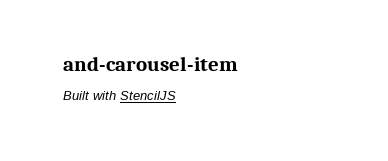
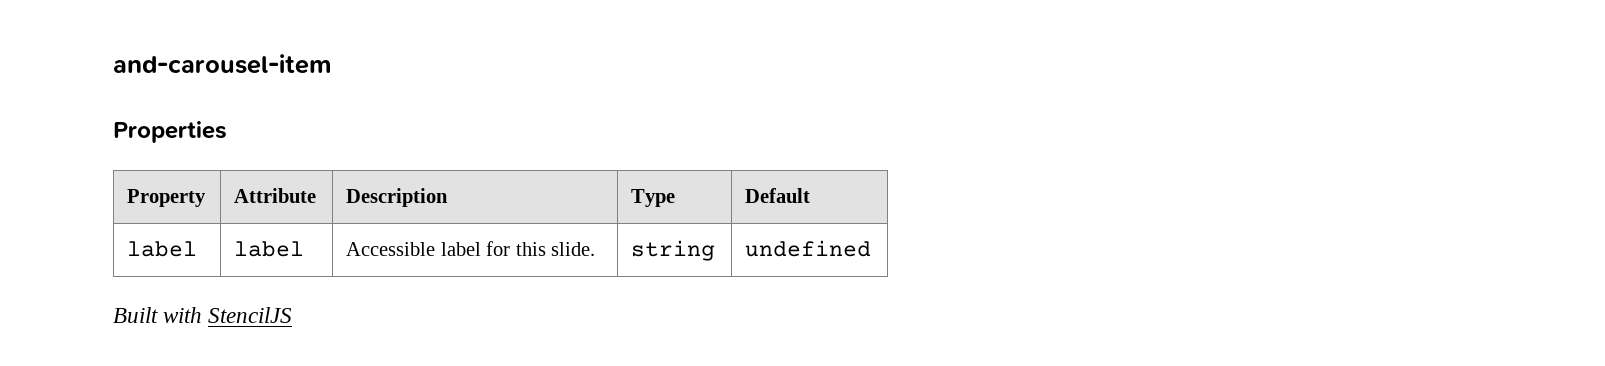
+ Properties
+ Property | Attribute | Description | Type | Default
+ label | label | Accessible label for this slide. | string | undefined

